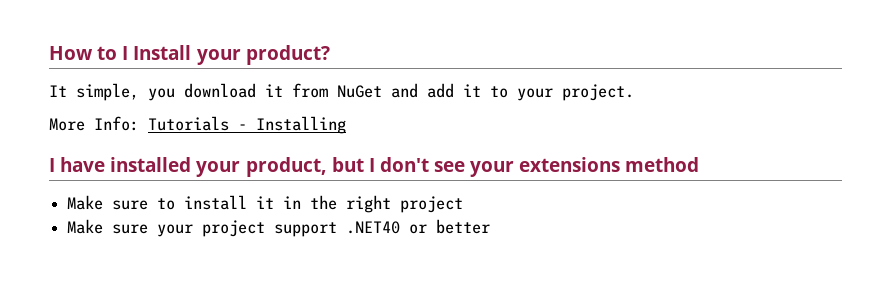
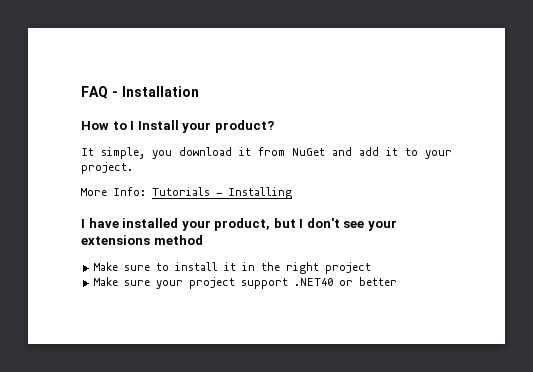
+ FAQ - Installation

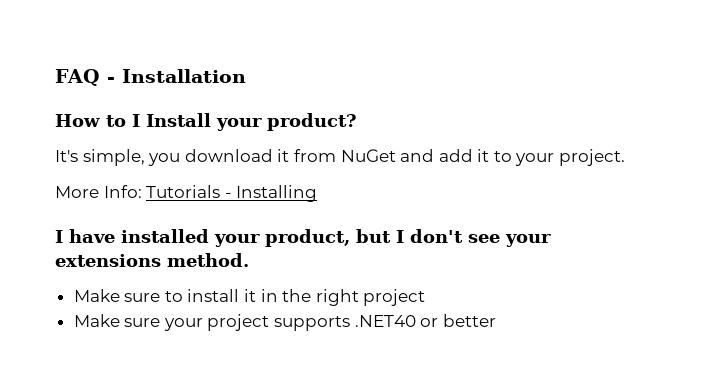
- It simple, you download it from NuGet and add it to your project.
+ It's simple, you download it from NuGet and add it to your project.
- I have installed your product, but I don't see your extensions method
+ I have installed your product, but I don't see your extensions method.
- Make sure your project support .NET40 or better
+ Make sure your project supports .NET40 or better

